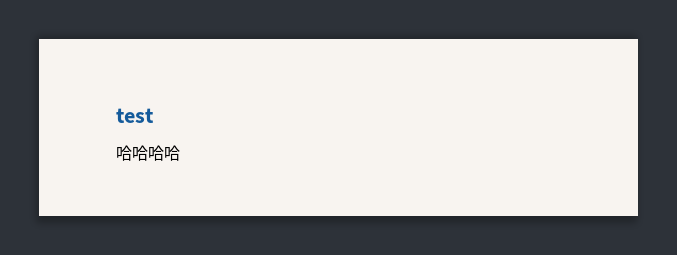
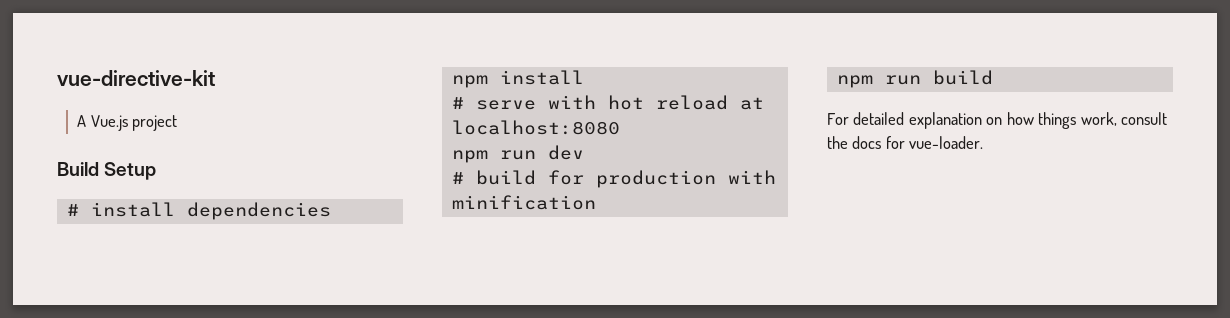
- test
- 哈哈哈哈
+ vue-directive-kit
+ A Vue.js project
+ Build Setup
+ # install dependencies
+ npm install
+ # serve with hot reload at localhost:8080
+ npm run dev
+ # build for production with minification
+ npm run build
+ For detailed explanation on how things work, consult the docs for vue-loader.

